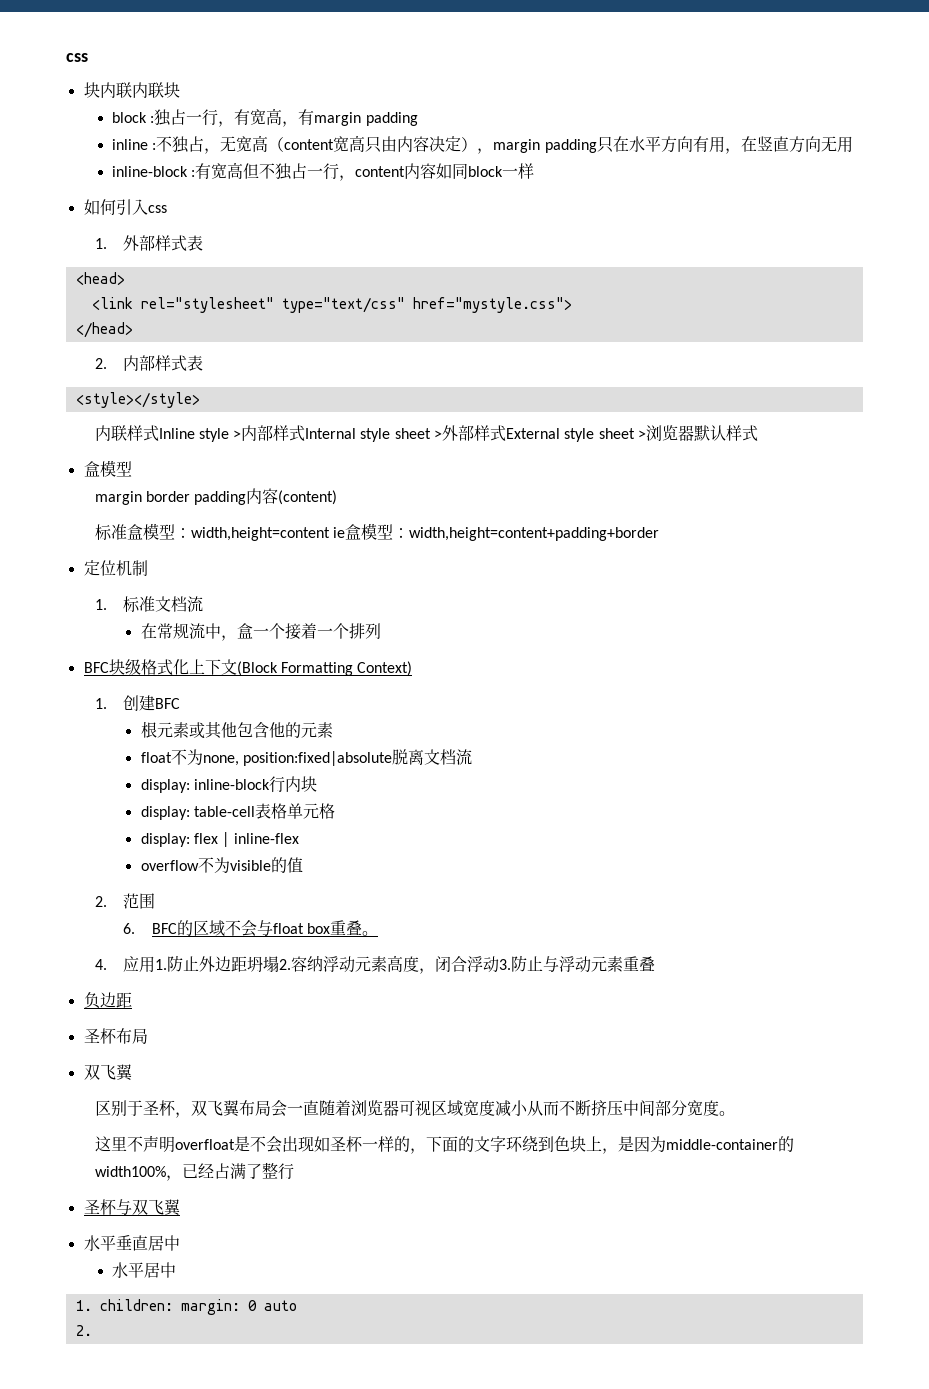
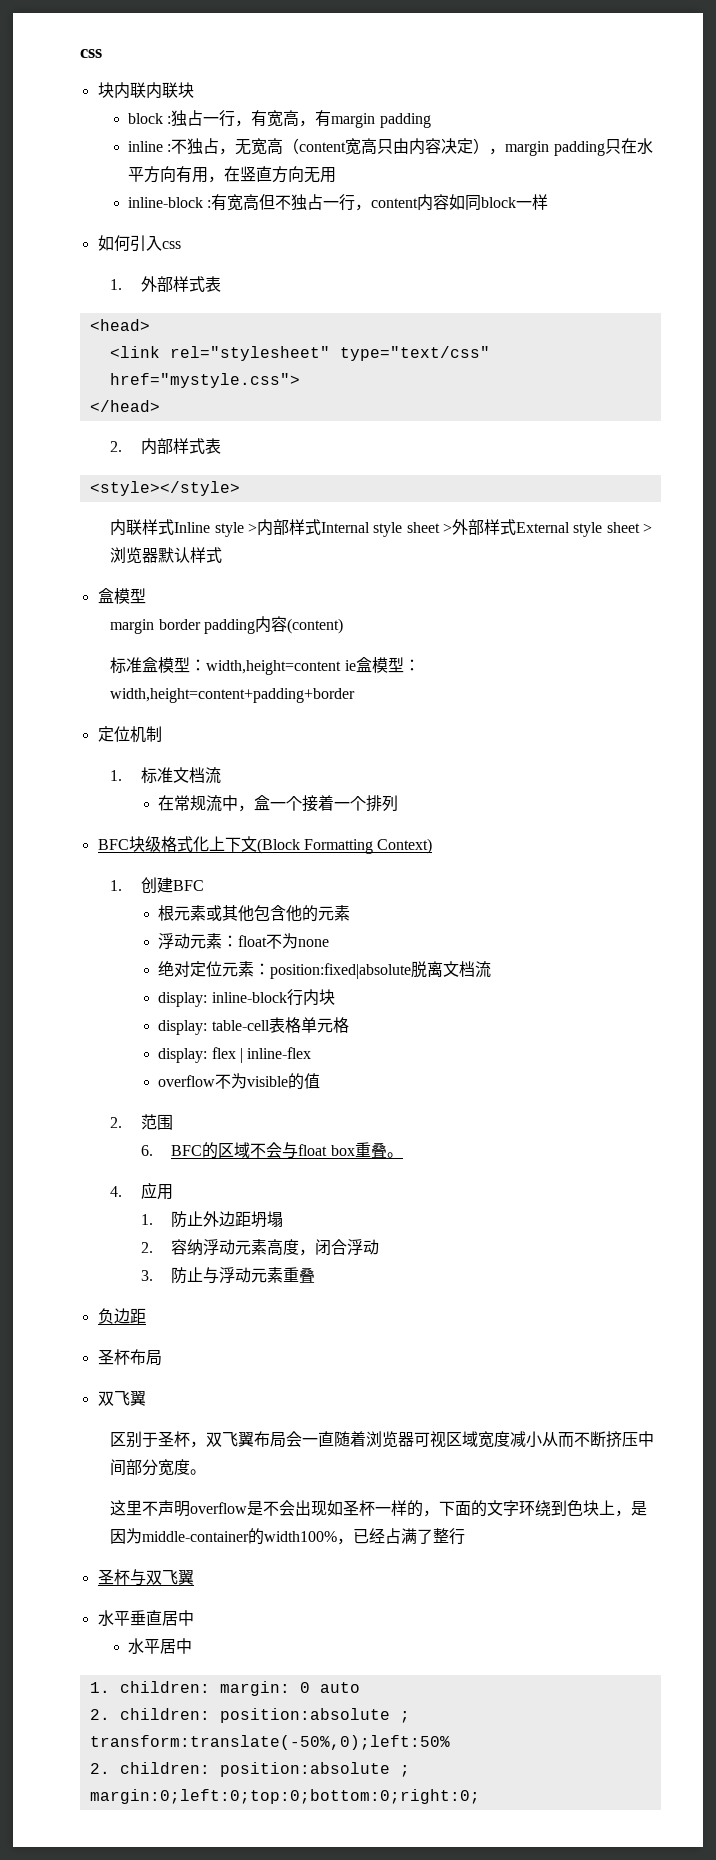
- float不为none, position:fixed|absolute脱离文档流
+ 浮动元素：float不为none
+ 绝对定位元素：position:fixed|absolute脱离文档流
- 4.应用1.防止外边距坍塌2.容纳浮动元素高度，闭合浮动3.防止与浮动元素重叠
+ 4.应用
+ 1.防止外边距坍塌
+ 2.容纳浮动元素高度，闭合浮动
+ 3.防止与浮动元素重叠
- 这里不声明overfloat是不会出现如圣杯一样的，下面的文字环绕到色块上，是因为middle-container的width100%，已经占满了整行
+ 这里不声明overflow是不会出现如圣杯一样的，下面的文字环绕到色块上，是因为middle-container的width100%，已经占满了整行
  1. children: margin: 0 auto
- 2.
+ 2. children: position:absolute ; transform:translate(-50%,0);left:50%
+ 2. children: position:absolute ; margin:0;left:0;top:0;bottom:0;right:0;

